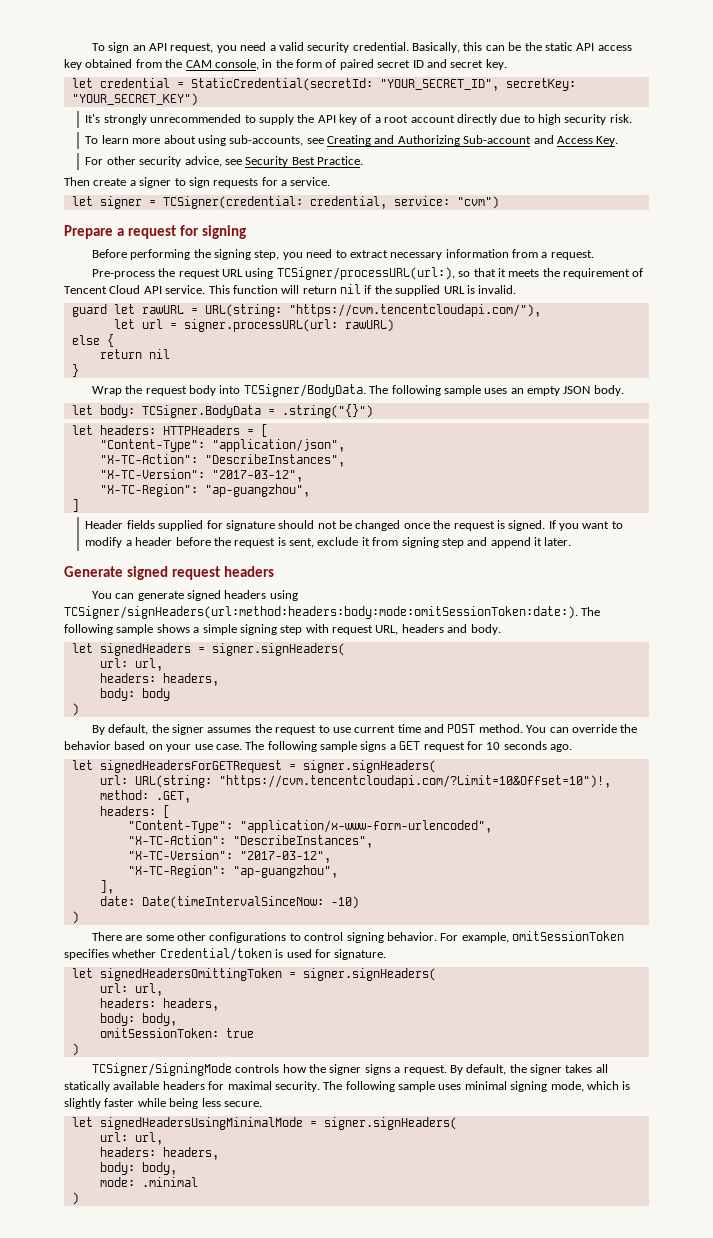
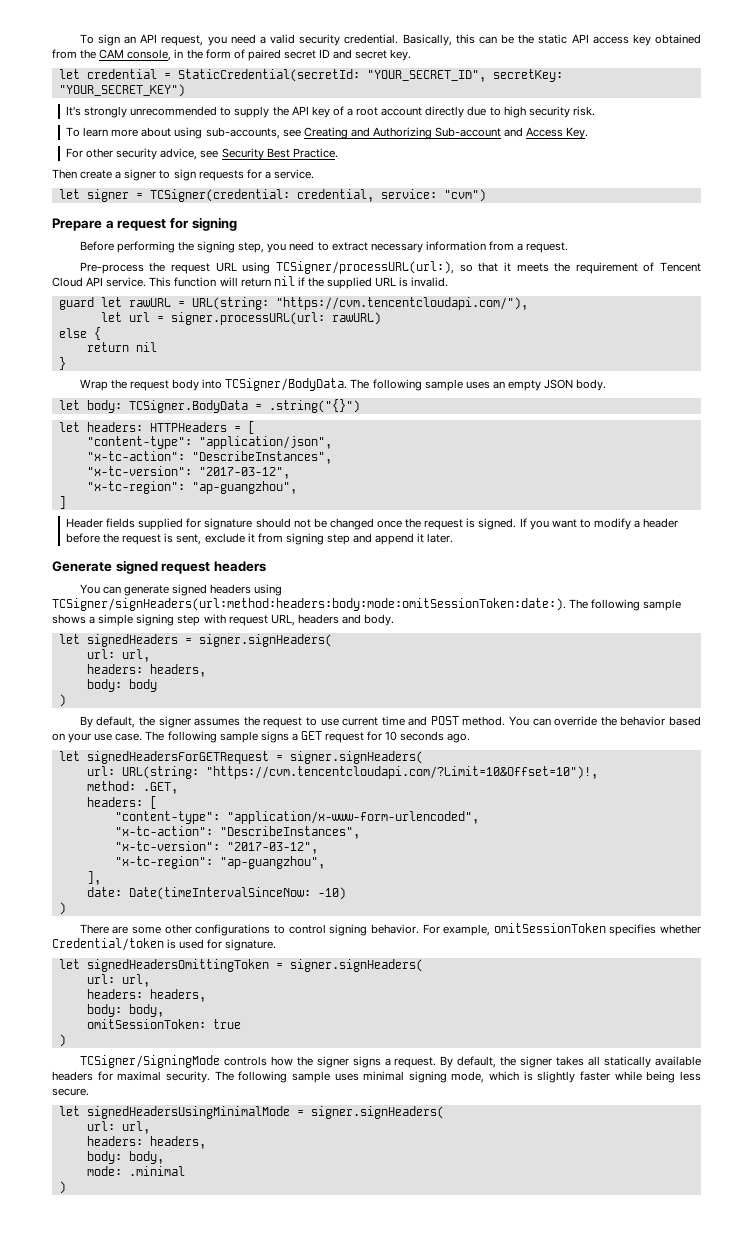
- "Content-Type": "application/json",
- "X-TC-Action": "DescribeInstances",
- "X-TC-Version": "2017-03-12",
- "X-TC-Region": "ap-guangzhou",
+ "content-type": "application/json",
+ "x-tc-action": "DescribeInstances",
+ "x-tc-version": "2017-03-12",
+ "x-tc-region": "ap-guangzhou",
- "Content-Type": "application/x-www-form-urlencoded",
- "X-TC-Action": "DescribeInstances",
- "X-TC-Version": "2017-03-12",
- "X-TC-Region": "ap-guangzhou",
+ "content-type": "application/x-www-form-urlencoded",
+ "x-tc-action": "DescribeInstances",
+ "x-tc-version": "2017-03-12",
+ "x-tc-region": "ap-guangzhou",

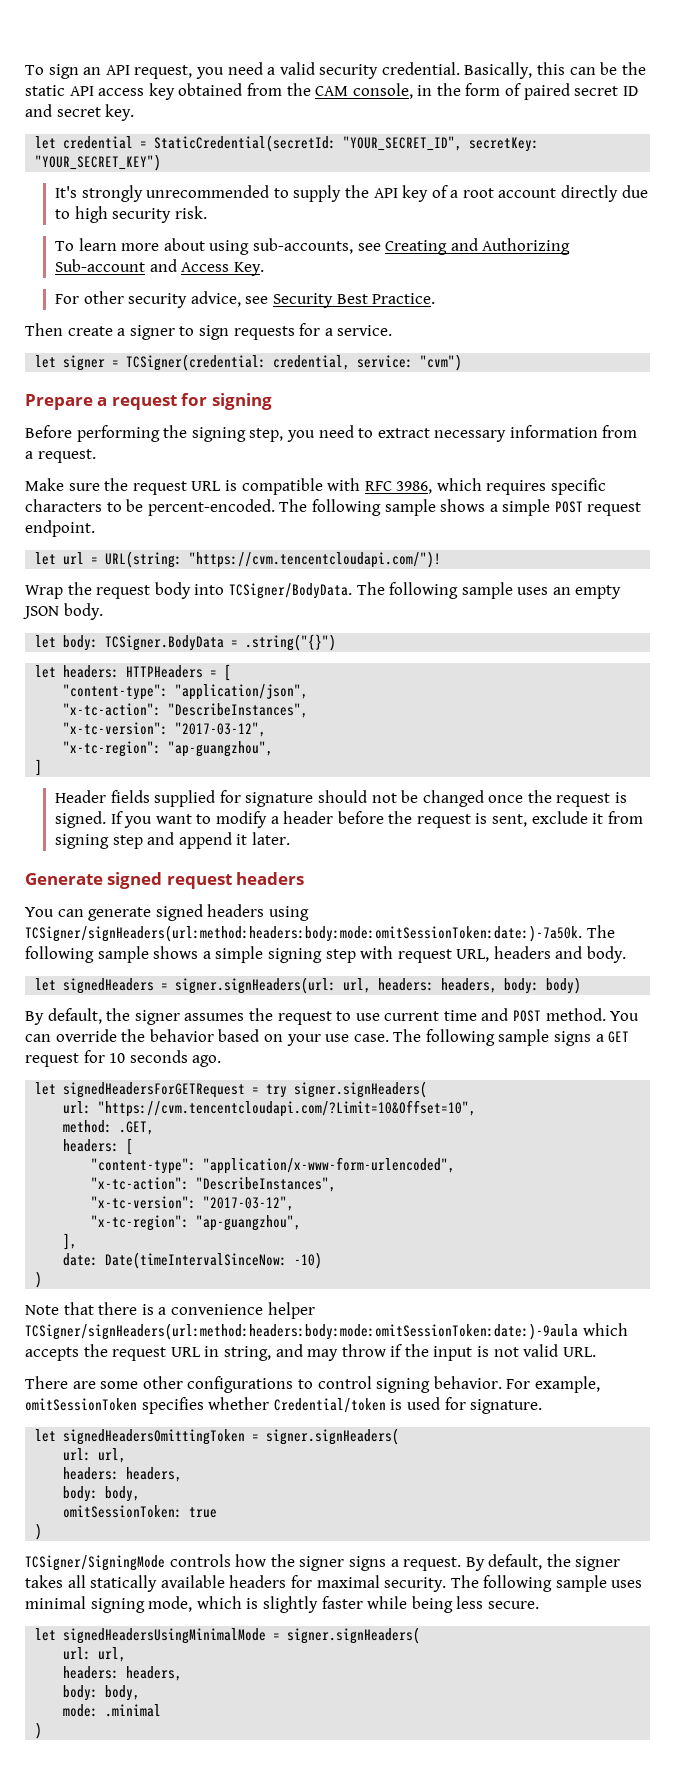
- Pre-process the request URL using TCSigner/processURL(url:), so that it meets the requirement of Tencent Cloud API service. This function will return nil if the supplied URL is invalid.
- guard let rawURL = URL(string: "https://cvm.tencentcloudapi.com/"),
- let url = signer.processURL(url: rawURL)
- else {
- return nil
- }
+ Make sure the request URL is compatible with RFC 3986, which requires specific characters to be percent-encoded. The following sample shows a simple POST request endpoint.
+ let url = URL(string: "https://cvm.tencentcloudapi.com/")!
- You can generate signed headers using TCSigner/signHeaders(url:method:headers:body:mode:omitSessionToken:date:).
+ You can generate signed headers using TCSigner/signHeaders(url:method:headers:body:mode:omitSessionToken:date:)-7a50k.
- let signedHeaders = signer.signHeaders(
- url: url,
- headers: headers,
- body: body
- )
+ let signedHeaders = signer.signHeaders(url: url, headers: headers, body: body)
- let signedHeadersForGETRequest = signer.signHeaders(
- url: URL(string: "https://cvm.tencentcloudapi.com/?Limit=10&Offset=10")!,
+ let signedHeadersForGETRequest = try signer.signHeaders(
+ url: "https://cvm.tencentcloudapi.com/?Limit=10&Offset=10",
+ Note that there is a convenience helper TCSigner/signHeaders(url:method:headers:body:mode:omitSessionToken:date:)-9aula which accepts the request URL in string, and may throw if the input is not valid URL.

